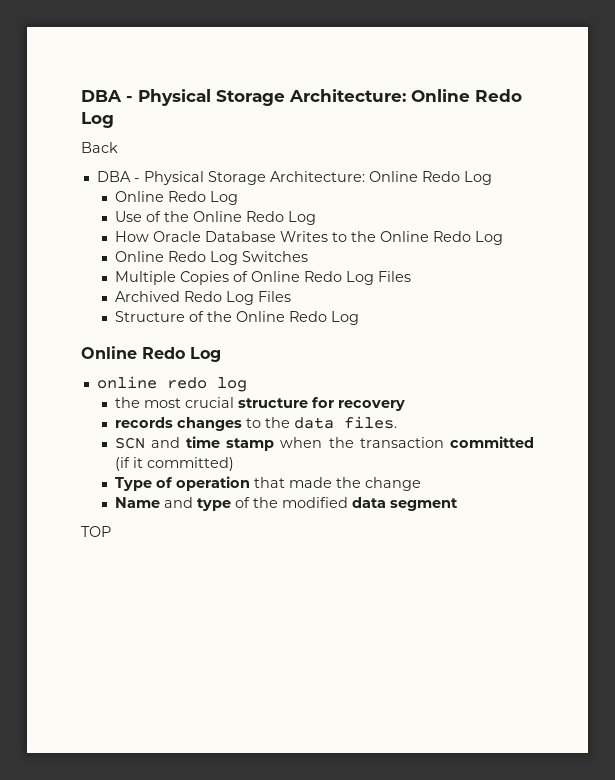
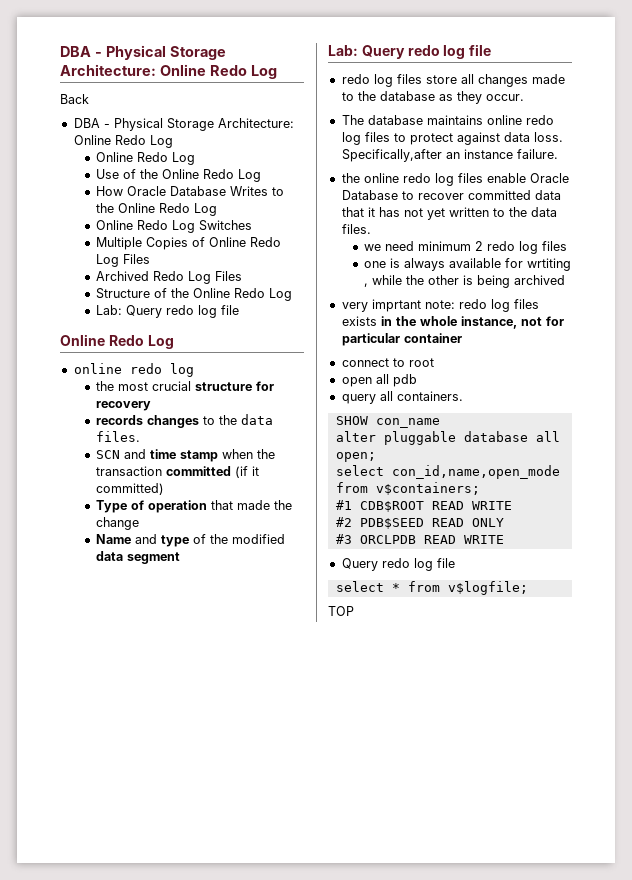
  Structure of the Online Redo Log
+ Lab: Query redo log file
  Name and type of the modified data segment
+ Lab: Query redo log file
+ redo log files store all changes made to the database as they occur.
+ The database maintains online redo log files to protect against data loss. Specifically,after an instance failure.
+ the online redo log files enable Oracle Database to recover committed data that it has not yet written to the data files.
+ we need minimum 2 redo log files
+ one is always available for wrtiting , while the other is being archived
+ very imprtant note: redo log files exists in the whole instance, not for particular container
+ connect to root
+ open all pdb
+ query all containers.
+ SHOW con_name
+ alter pluggable database all open;
+ select con_id,name,open_mode from v$containers;
+ #1 CDB$ROOT READ WRITE
+ #2 PDB$SEED READ ONLY
+ #3 ORCLPDB READ WRITE
+ Query redo log file
+ select * from v$logfile;

